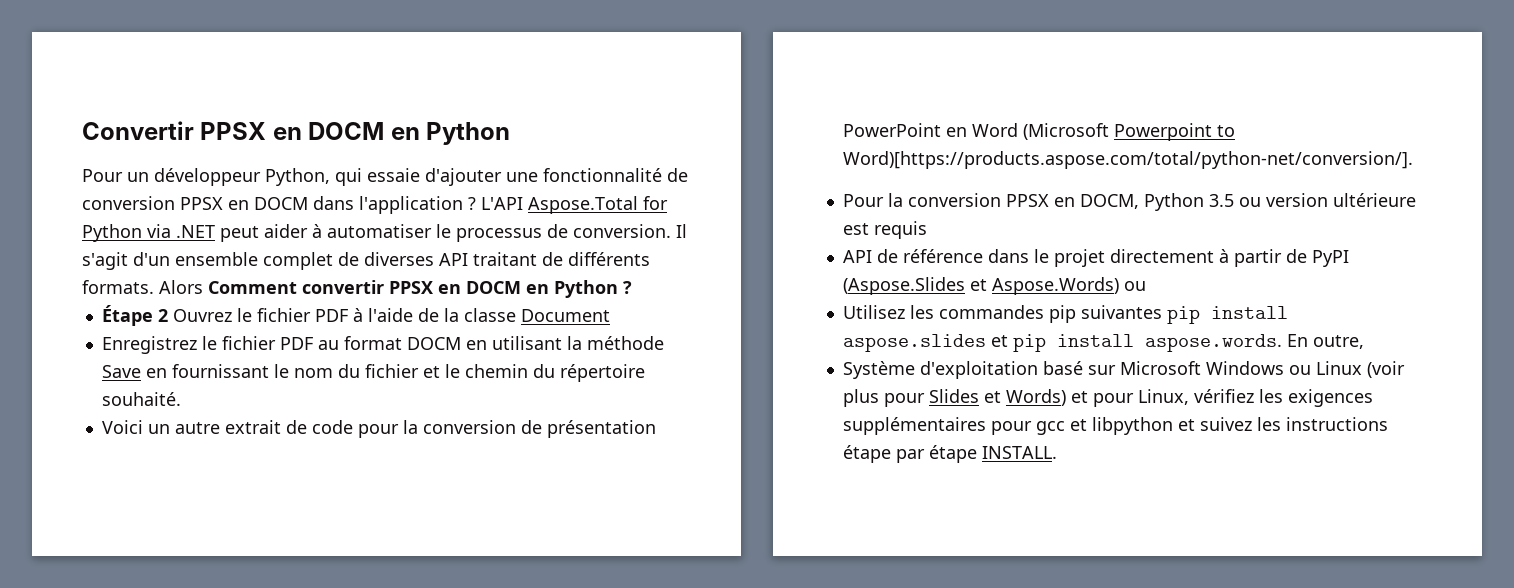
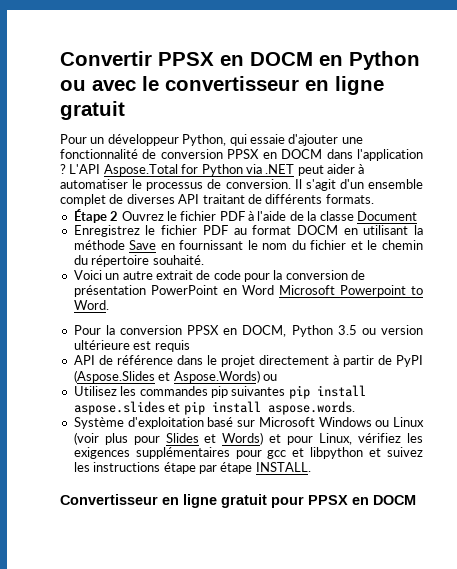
- Convertir PPSX en DOCM en Python
+ Convertir PPSX en DOCM en Python ou avec le convertisseur en ligne gratuit
- Alors Comment convertir PPSX en DOCM en Python ?
- Voici un autre extrait de code pour la conversion de présentation PowerPoint en Word (Microsoft Powerpoint to Word)[https://products.aspose.com/total/python-net/conversion/].
+ Voici un autre extrait de code pour la conversion de présentation PowerPoint en Word Microsoft Powerpoint to Word.
- Utilisez les commandes pip suivantes pip install aspose.slides et pip install aspose.words. En outre,
+ Utilisez les commandes pip suivantes pip install aspose.slides et pip install aspose.words.
+ Convertisseur en ligne gratuit pour PPSX en DOCM

